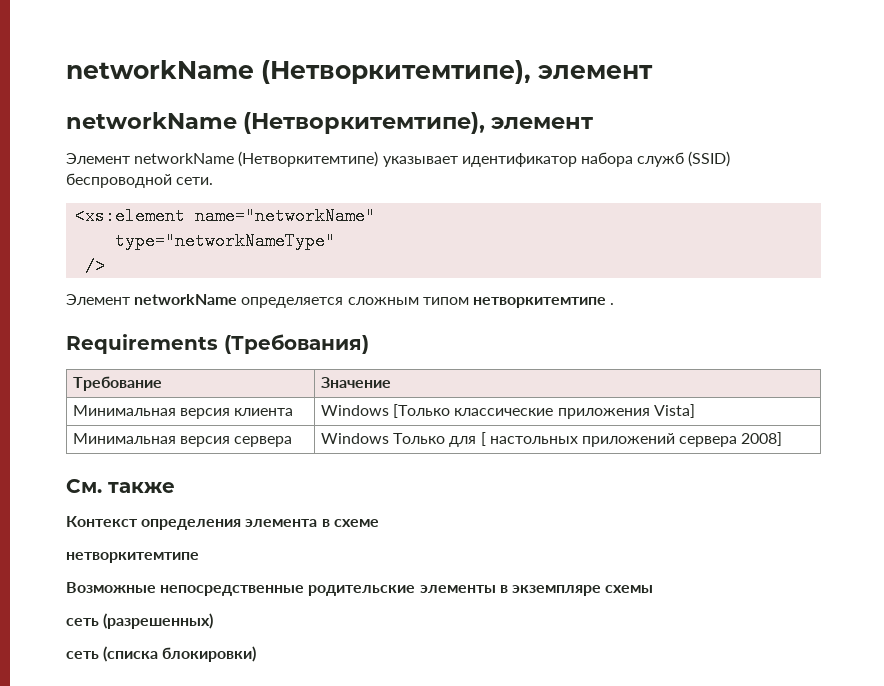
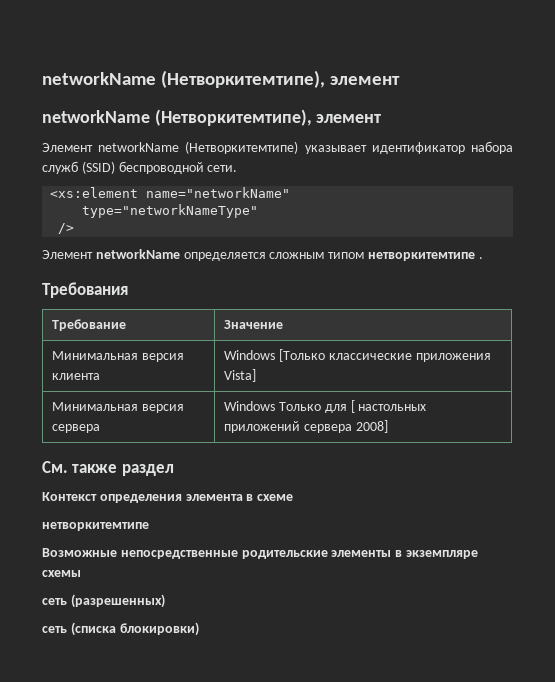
- Requirements (Требования)
+ Требования
- См. также
+ См. также раздел

